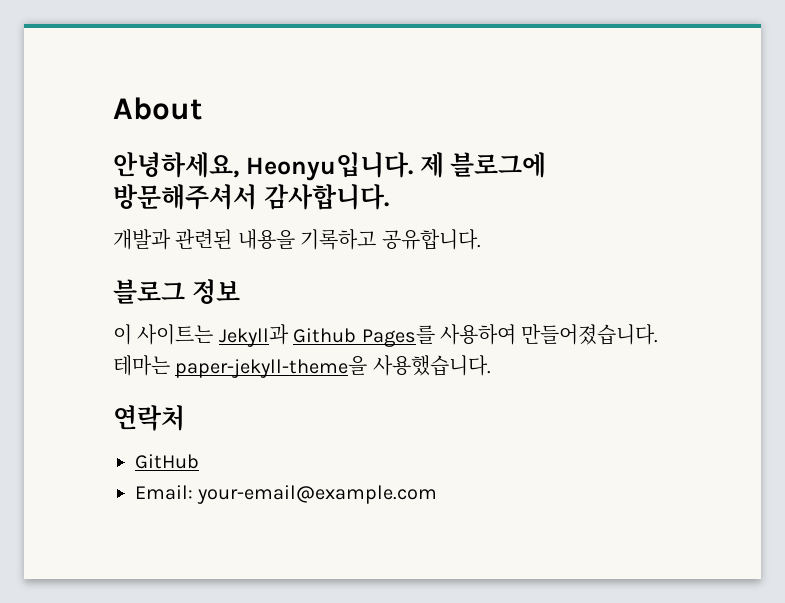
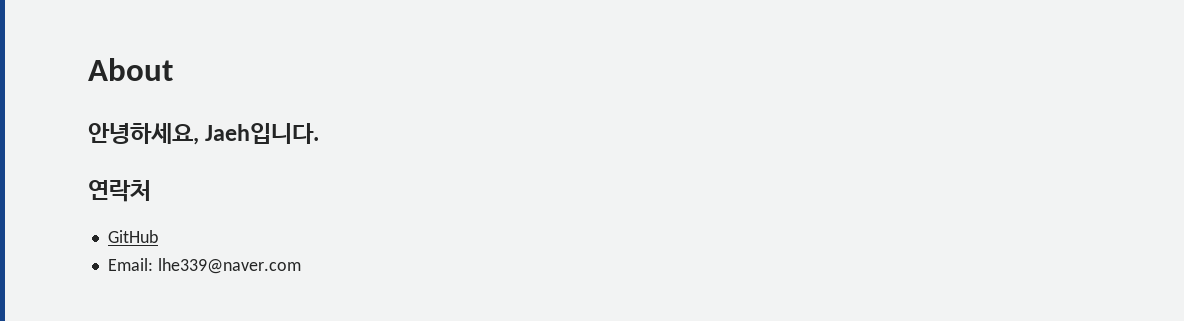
- 안녕하세요, Heonyu입니다. 제 블로그에 방문해주셔서 감사합니다.
- 개발과 관련된 내용을 기록하고 공유합니다.
- 블로그 정보
- 이 사이트는 Jekyll과 Github Pages를 사용하여 만들어졌습니다. 테마는 paper-jekyll-theme을 사용했습니다.
+ 안녕하세요, Jaeh입니다.
- Email: your-email@example.com
+ Email: lhe339@naver.com

